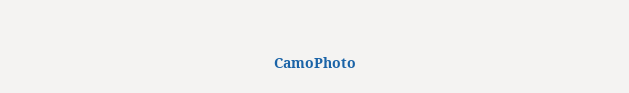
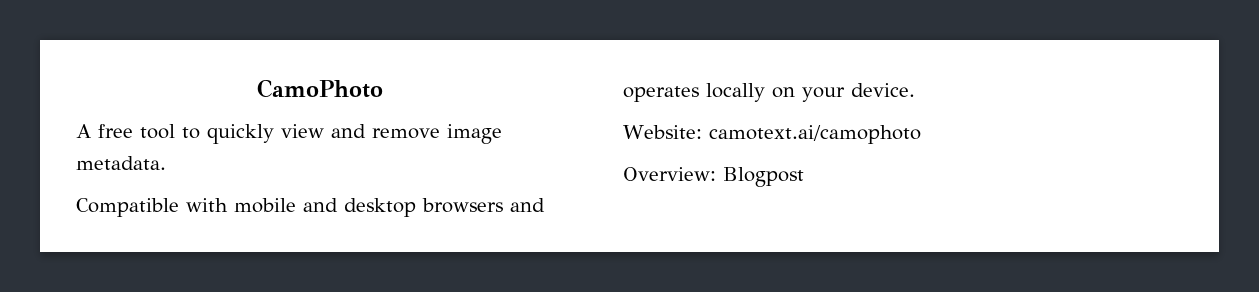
+ A free tool to quickly view and remove image metadata.
+ Compatible with mobile and desktop browsers and operates locally on your device.
+ Website: camotext.ai/camophoto
+ Overview: Blogpost

